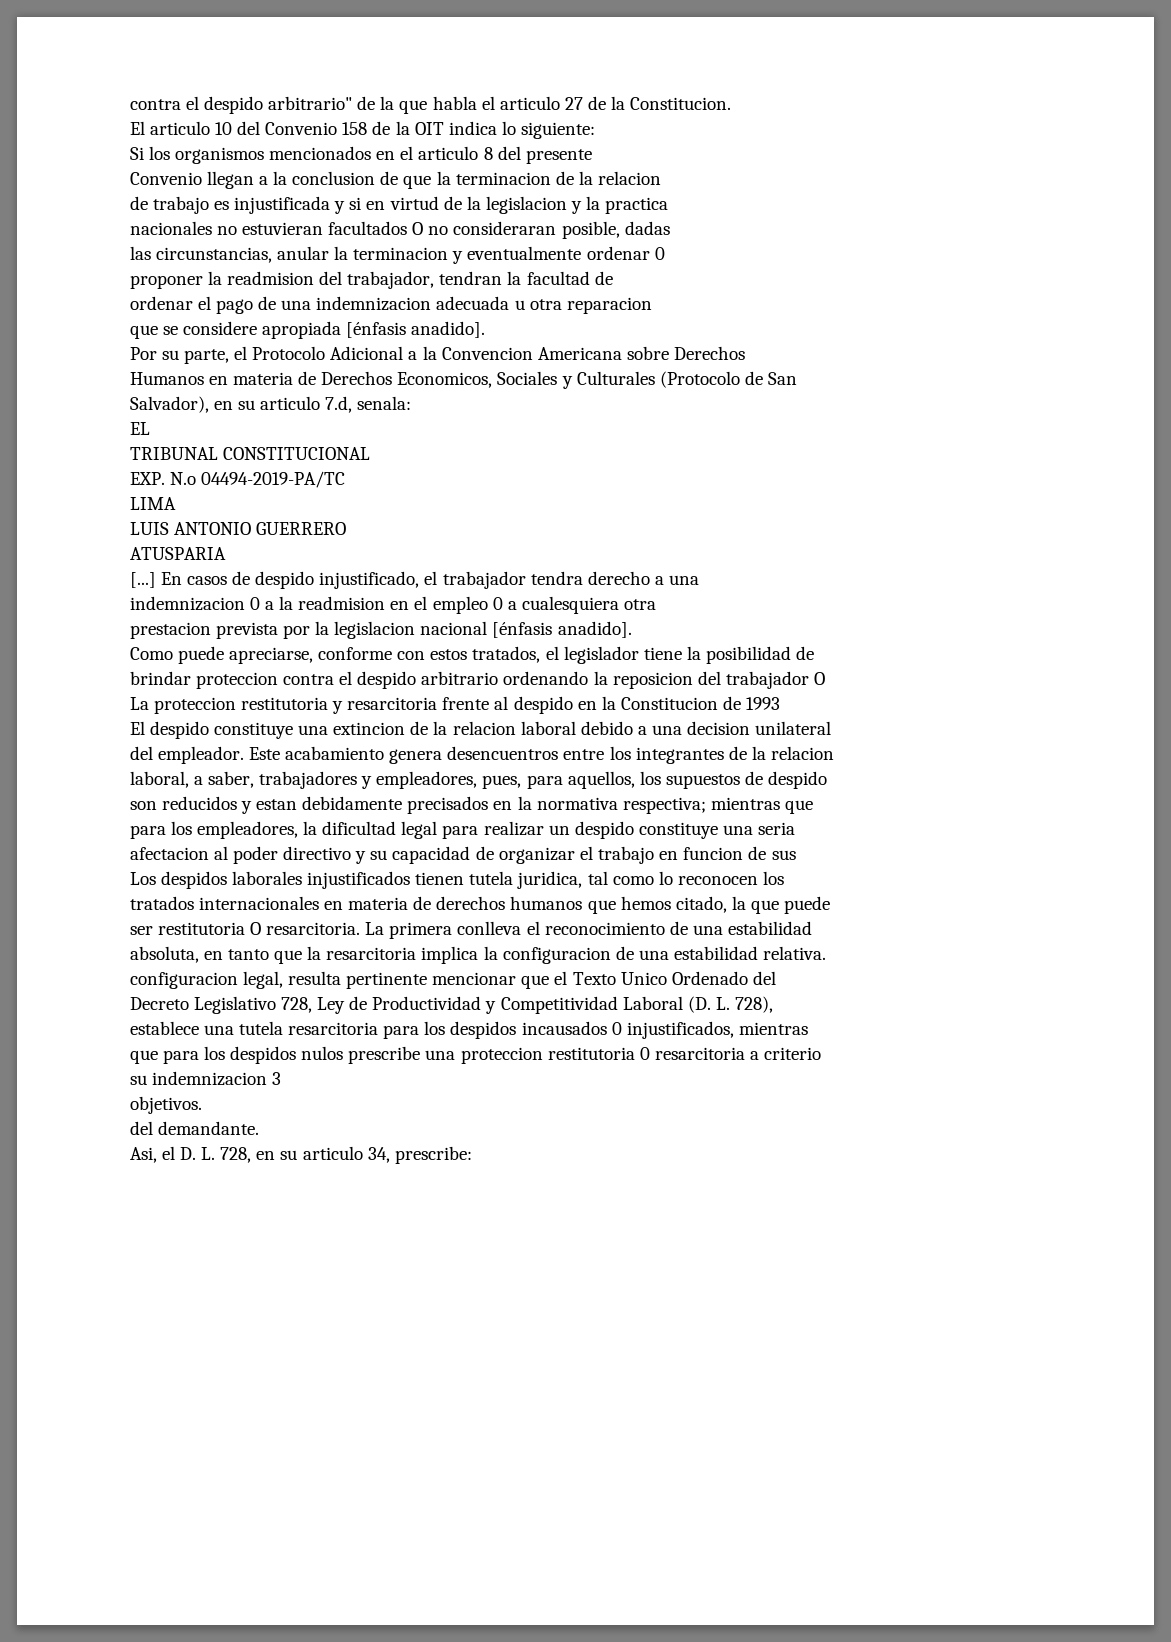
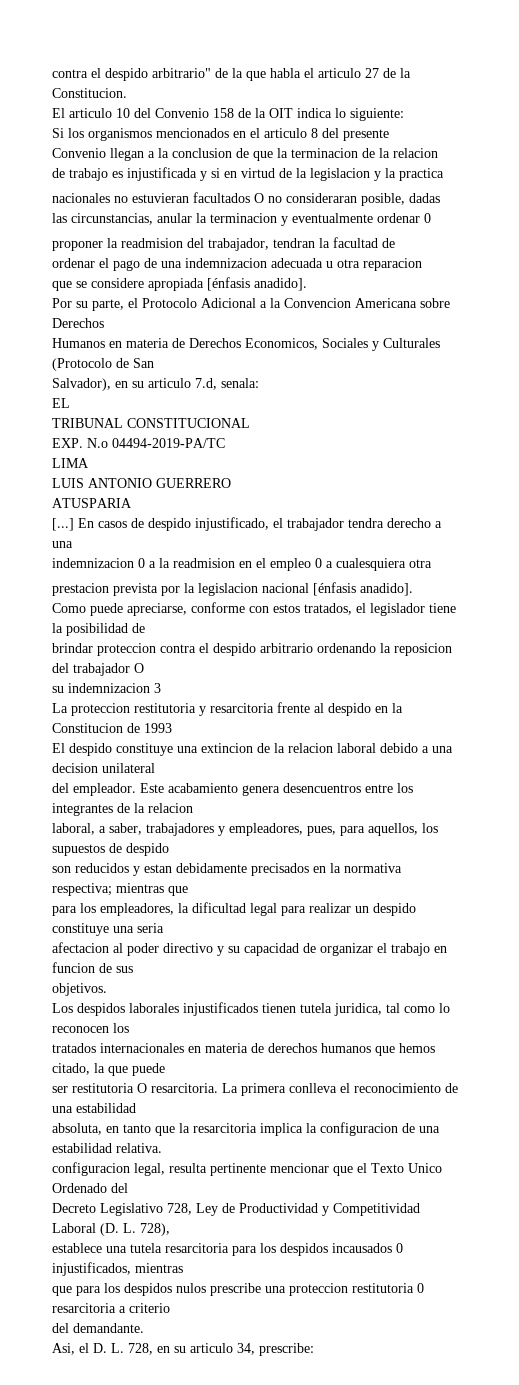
+ su indemnizacion 3
+ objetivos.
- su indemnizacion 3
- objetivos.

